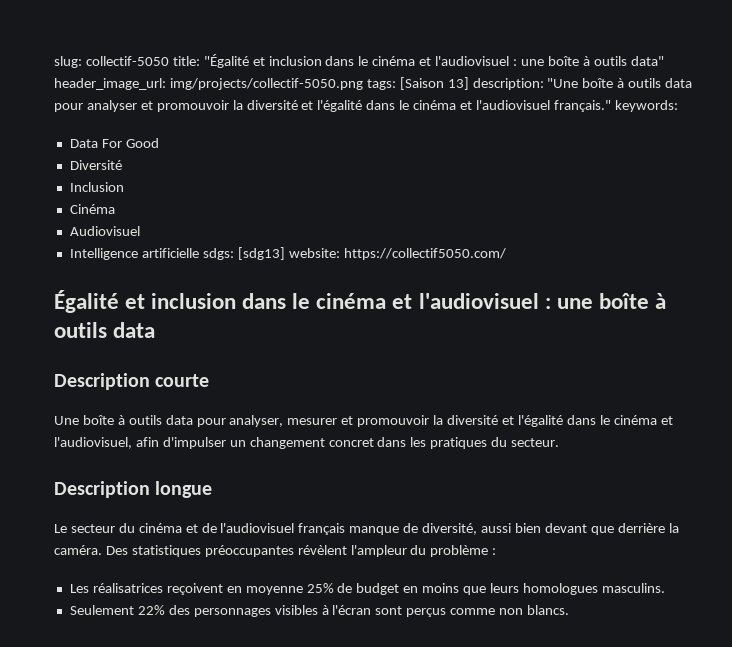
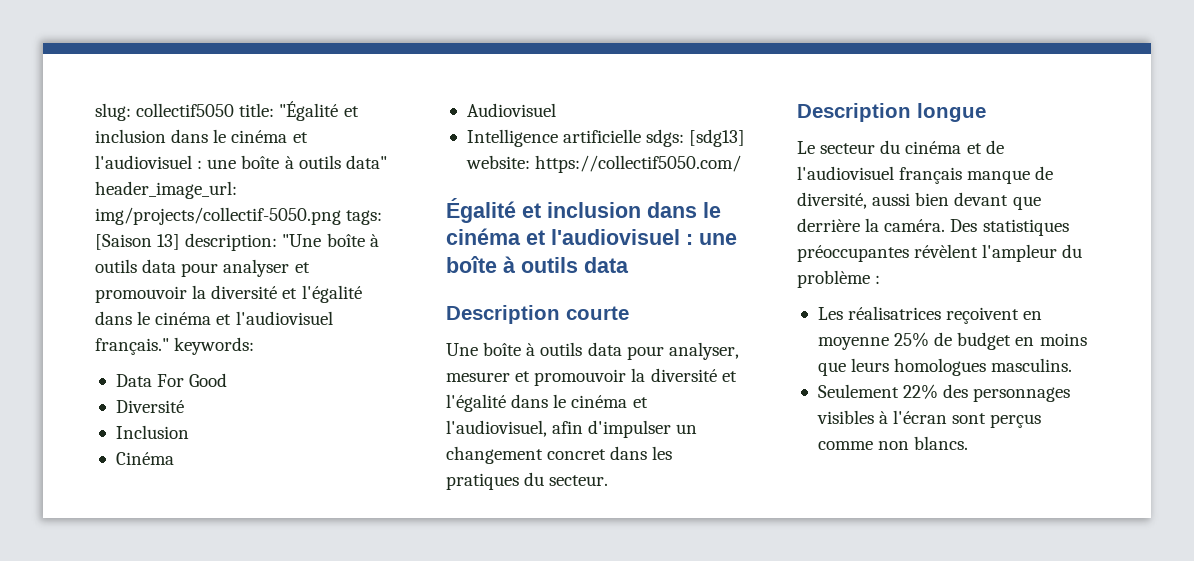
- slug: collectif-5050 title: "Égalité et inclusion dans le cinéma et l'audiovisuel : une boîte à outils data" header_image_url: img/projects/collectif-5050.png tags: [Saison 13] description: "Une boîte à outils data pour analyser et promouvoir la diversité et l'égalité dans le cinéma et l'audiovisuel français." keywords:
+ slug: collectif5050 title: "Égalité et inclusion dans le cinéma et l'audiovisuel : une boîte à outils data" header_image_url: img/projects/collectif-5050.png tags: [Saison 13] description: "Une boîte à outils data pour analyser et promouvoir la diversité et l'égalité dans le cinéma et l'audiovisuel français." keywords:

